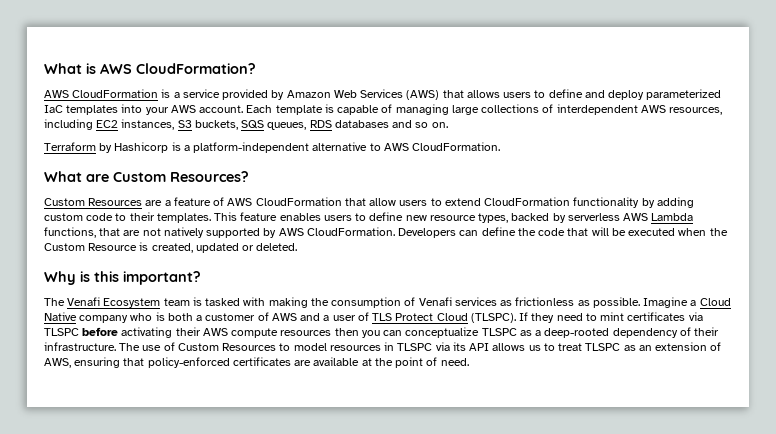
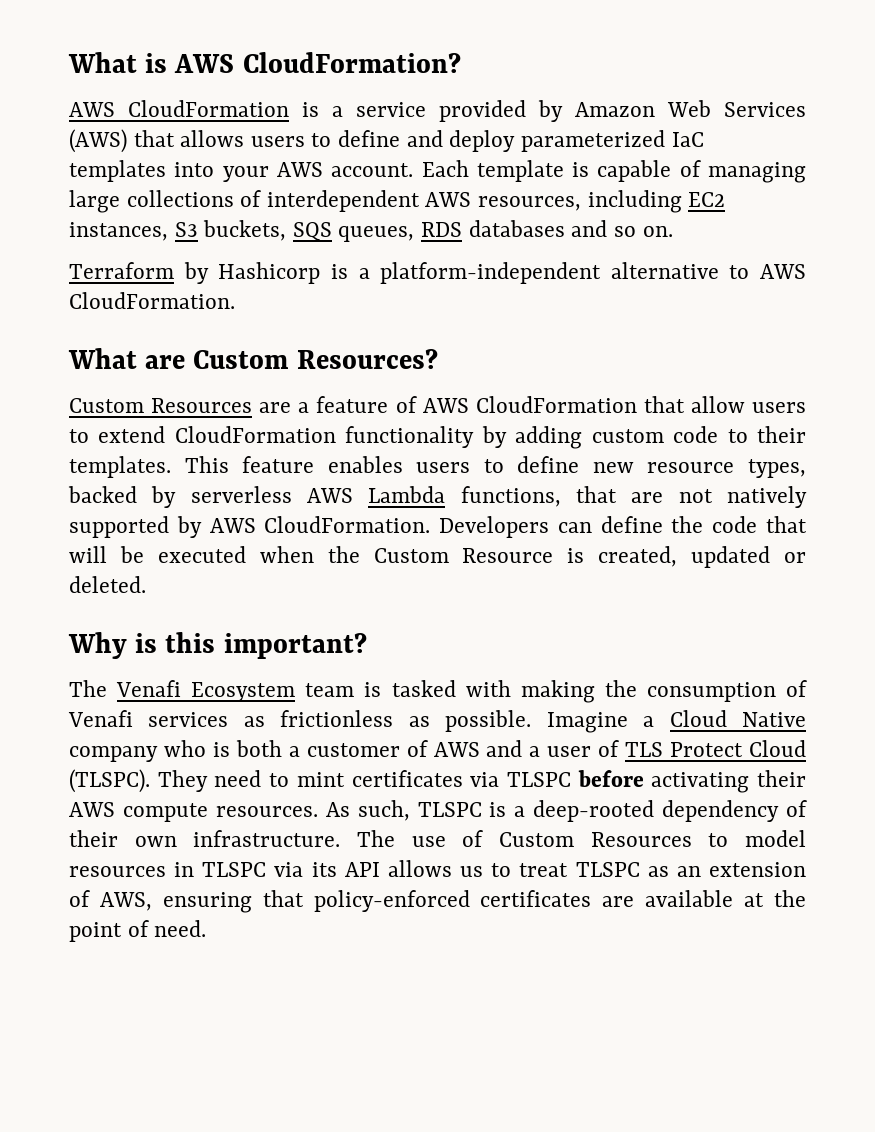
- If they need to mint certificates via TLSPC before activating their AWS compute resources then you can conceptualize TLSPC as a deep-rooted dependency of their infrastructure.
+ They need to mint certificates via TLSPC before activating their AWS compute resources. As such, TLSPC is a deep-rooted dependency of their own infrastructure.

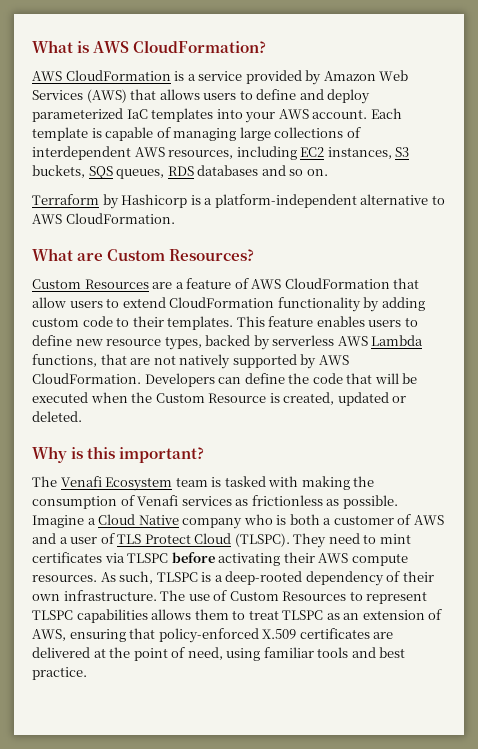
- The use of Custom Resources to model resources in TLSPC via its API allows us to treat TLSPC as an extension of AWS, ensuring that policy-enforced certificates are available at the point of need.
+ The use of Custom Resources to represent TLSPC capabilities allows them to treat TLSPC as an extension of AWS, ensuring that policy-enforced X.509 certificates are delivered at the point of need, using familiar tools and best practice.

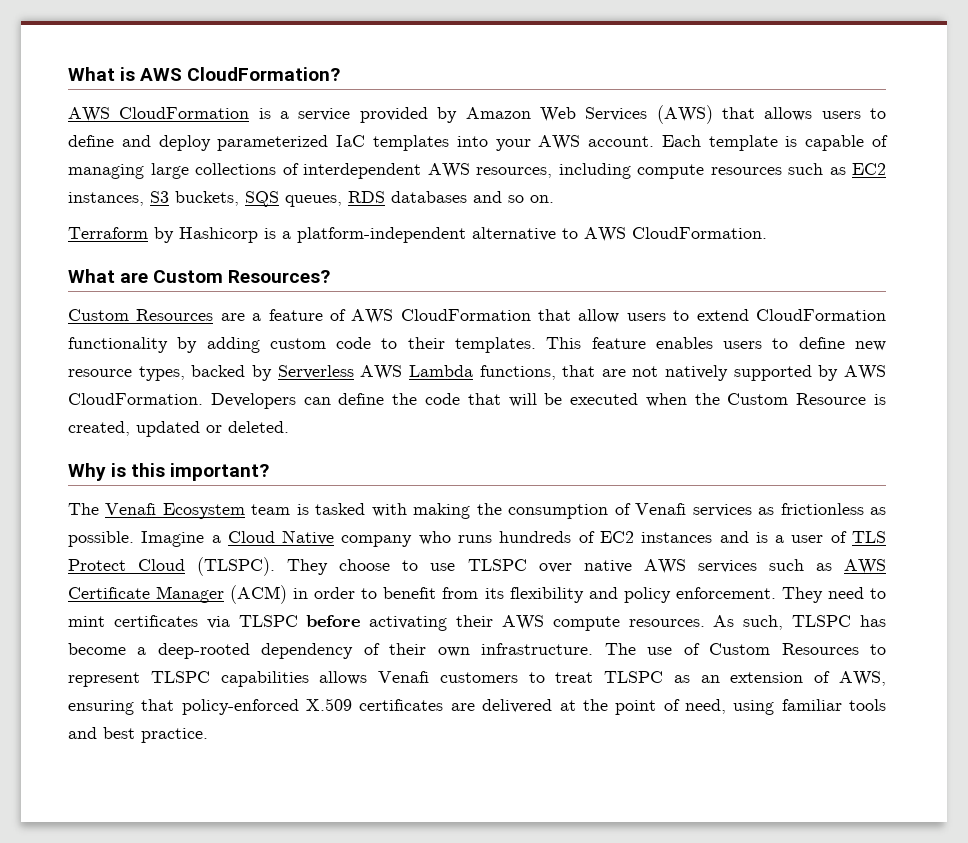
- Each template is capable of managing large collections of interdependent AWS resources, including EC2 instances, S3 buckets, SQS queues, RDS databases and so on.
+ Each template is capable of managing large collections of interdependent AWS resources, including compute resources such as EC2 instances, S3 buckets, SQS queues, RDS databases and so on.
- This feature enables users to define new resource types, backed by serverless AWS Lambda functions, that are not natively supported by AWS CloudFormation.
+ This feature enables users to define new resource types, backed by Serverless AWS Lambda functions, that are not natively supported by AWS CloudFormation.
- Imagine a Cloud Native company who is both a customer of AWS and a user of TLS Protect Cloud (TLSPC).
+ Imagine a Cloud Native company who runs hundreds of EC2 instances and is a user of TLS Protect Cloud (TLSPC).
- They need to mint certificates via TLSPC before activating their AWS compute resources.
+ They choose to use TLSPC over native AWS services such as AWS Certificate Manager (ACM) in order to benefit from its flexibility and policy enforcement. They need to mint certificates via TLSPC before activating their AWS compute resources.
- As such, TLSPC is a deep-rooted dependency of their own infrastructure.
+ As such, TLSPC has become a deep-rooted dependency of their own infrastructure.
- The use of Custom Resources to represent TLSPC capabilities allows them to treat TLSPC as an extension of AWS, ensuring that policy-enforced X.509 certificates are delivered at the point of need, using familiar tools and best practice.
+ The use of Custom Resources to represent TLSPC capabilities allows Venafi customers to treat TLSPC as an extension of AWS, ensuring that policy-enforced X.509 certificates are delivered at the point of need, using familiar tools and best practice.

